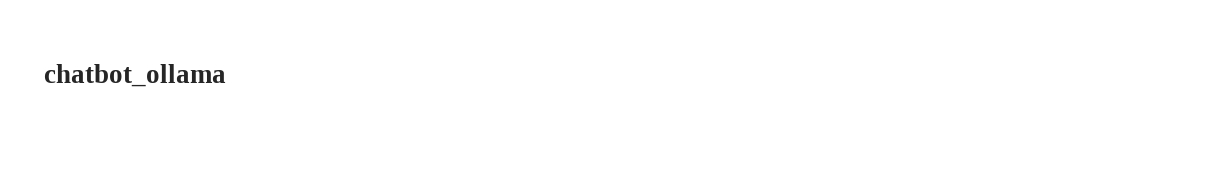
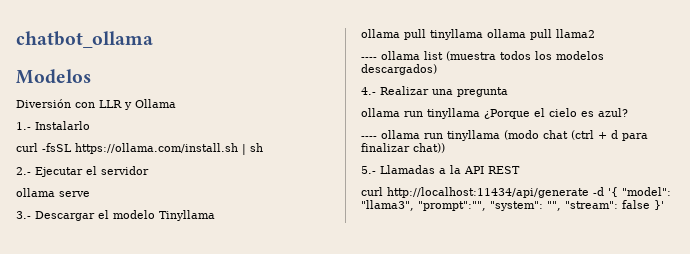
+ Modelos
+ Diversión con LLR y Ollama
+ 1.- Instalarlo
+ curl -fsSL https://ollama.com/install.sh | sh
+ 2.- Ejecutar el servidor
+ ollama serve
+ 3.- Descargar el modelo Tinyllama
+ ollama pull tinyllama ollama pull llama2
+ ---- ollama list (muestra todos los modelos descargados)
+ 4.- Realizar una pregunta
+ ollama run tinyllama ¿Porque el cielo es azul?
+ ---- ollama run tinyllama (modo chat (ctrl + d para finalizar chat))
+ 5.- Llamadas a la API REST
+ curl http://localhost:11434/api/generate -d '{ "model": "llama3", "prompt":"", "system": "", "stream": false }'

